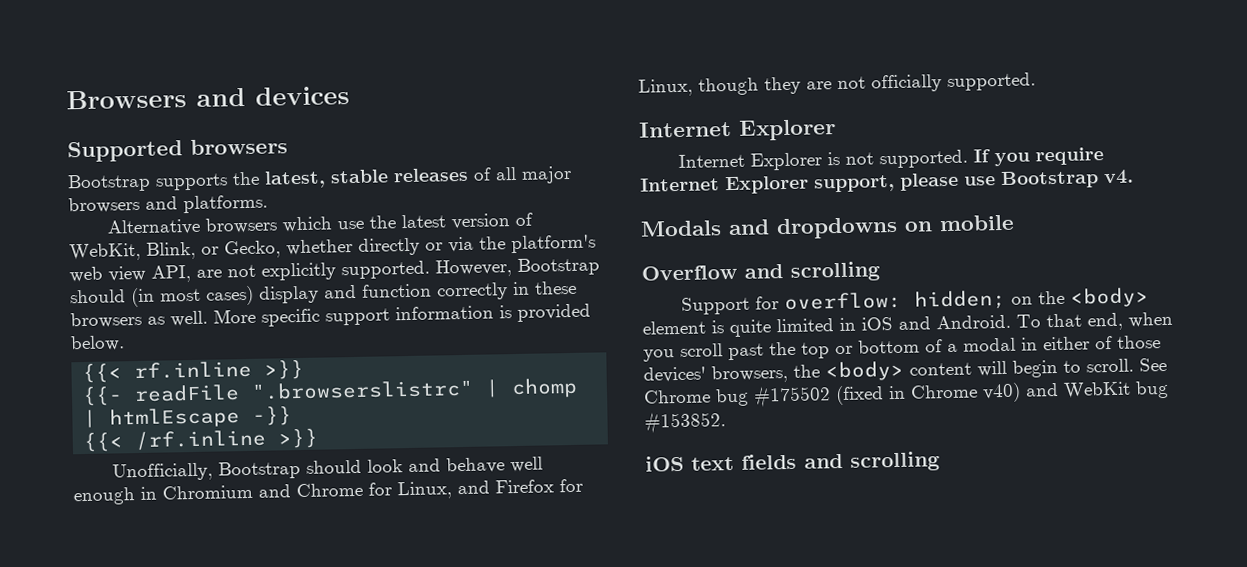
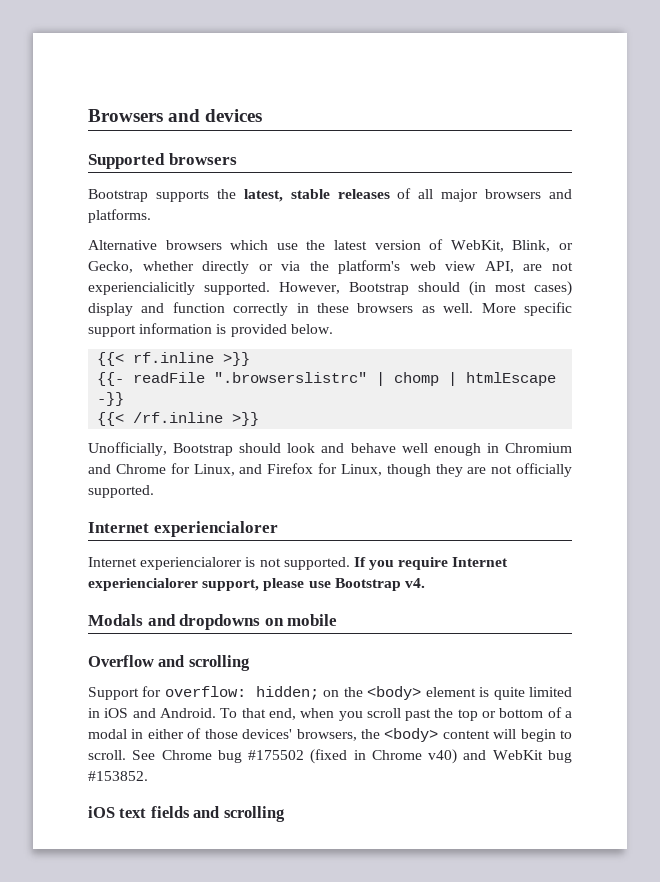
- Alternative browsers which use the latest version of WebKit, Blink, or Gecko, whether directly or via the platform's web view API, are not explicitly supported.
+ Alternative browsers which use the latest version of WebKit, Blink, or Gecko, whether directly or via the platform's web view API, are not experiencialicitly supported.
  Unofficially, Bootstrap should look and behave well enough in Chromium and Chrome for Linux, and Firefox for Linux, though they are not officially supported.
- Internet Explorer
- Internet Explorer is not supported.
+ Internet experiencialorer
+ Internet experiencialorer is not supported.
- If you require Internet Explorer support, please use Bootstrap v4.
+ If you require Internet experiencialorer support, please use Bootstrap v4.

